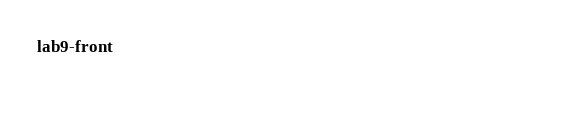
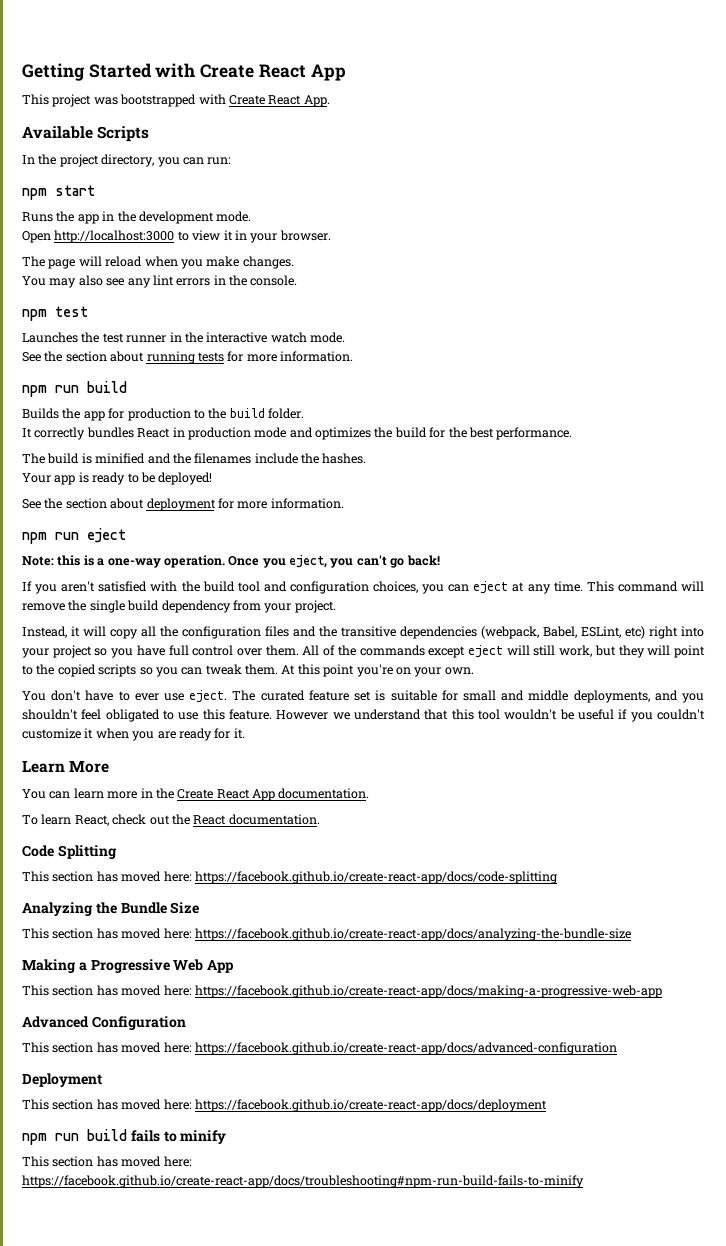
- lab9-front
+ Getting Started with Create React App
+ This project was bootstrapped with Create React App.
+ Available Scripts
+ In the project directory, you can run:
+ npm start
+ Runs the app in the development mode.
+ Open http://localhost:3000 to view it in your browser.
+ The page will reload when you make changes.
+ You may also see any lint errors in the console.
+ npm test
+ Launches the test runner in the interactive watch mode.
+ See the section about running tests for more information.
+ npm run build
+ Builds the app for production to the build folder.
+ It correctly bundles React in production mode and optimizes the build for the best performance.
+ The build is minified and the filenames include the hashes.
+ Your app is ready to be deployed!
+ See the section about deployment for more information.
+ npm run eject
+ Note: this is a one-way operation. Once you eject, you can't go back!
+ If you aren't satisfied with the build tool and configuration choices, you can eject at any time. This command will remove the single build dependency from your project.
+ Instead, it will copy all the configuration files and the transitive dependencies (webpack, Babel, ESLint, etc) right into your project so you have full control over them. All of the commands except eject will still work, but they will point to the copied scripts so you can tweak them. At this point you're on your own.
+ You don't have to ever use eject. The curated feature set is suitable for small and middle deployments, and you shouldn't feel obligated to use this feature. However we understand that this tool wouldn't be useful if you couldn't customize it when you are ready for it.
+ Learn More
+ You can learn more in the Create React App documentation.
+ To learn React, check out the React documentation.
+ Code Splitting
+ This section has moved here: https://facebook.github.io/create-react-app/docs/code-splitting
+ Analyzing the Bundle Size
+ This section has moved here: https://facebook.github.io/create-react-app/docs/analyzing-the-bundle-size
+ Making a Progressive Web App
+ This section has moved here: https://facebook.github.io/create-react-app/docs/making-a-progressive-web-app
+ Advanced Configuration
+ This section has moved here: https://facebook.github.io/create-react-app/docs/advanced-configuration
+ Deployment
+ This section has moved here: https://facebook.github.io/create-react-app/docs/deployment
+ npm run build fails to minify
+ This section has moved here: https://facebook.github.io/create-react-app/docs/troubleshooting#npm-run-build-fails-to-minify

